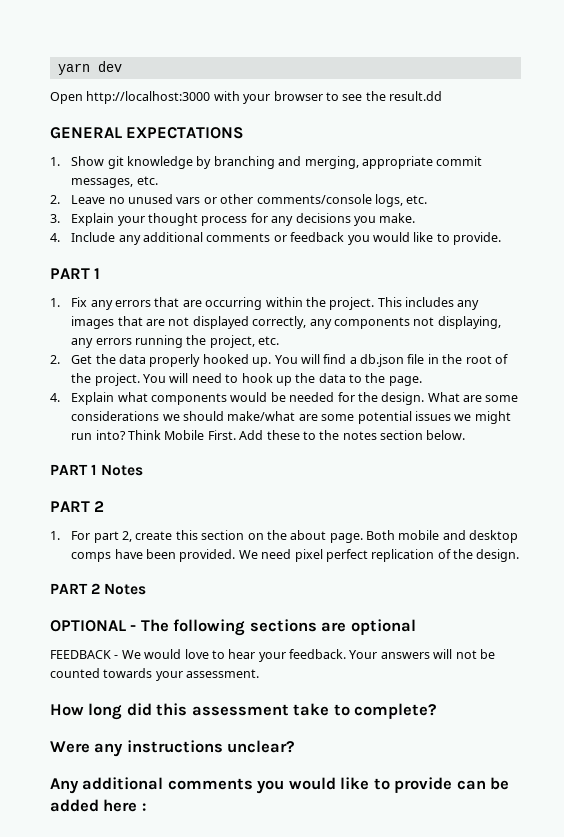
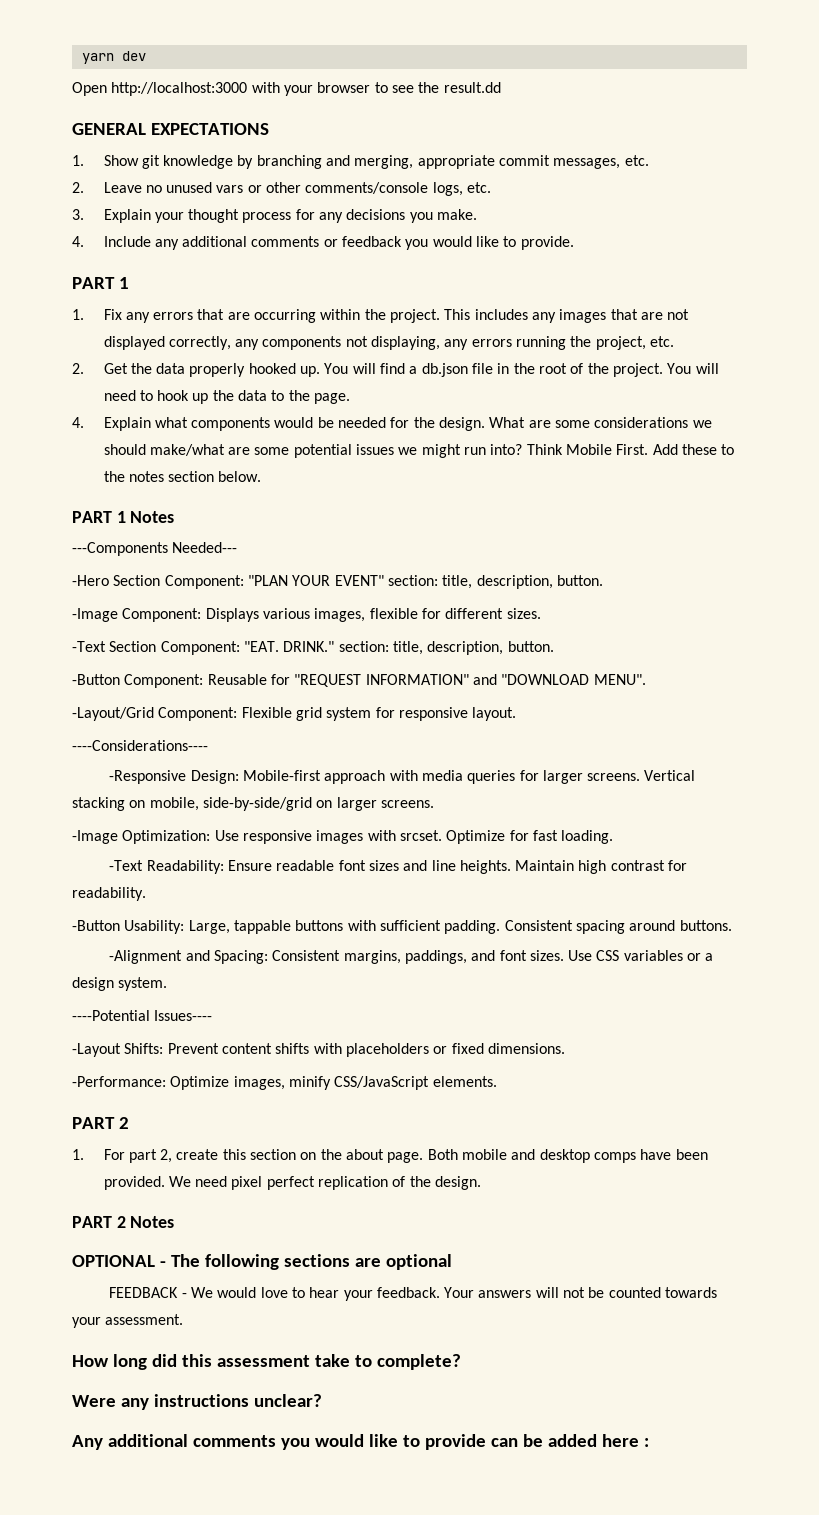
+ ---Components Needed---
+ -Hero Section Component: "PLAN YOUR EVENT" section: title, description, button.
+ -Image Component: Displays various images, flexible for different sizes.
+ -Text Section Component: "EAT. DRINK." section: title, description, button.
+ -Button Component: Reusable for "REQUEST INFORMATION" and "DOWNLOAD MENU".
+ -Layout/Grid Component: Flexible grid system for responsive layout.
+ ----Considerations----
+ -Responsive Design: Mobile-first approach with media queries for larger screens. Vertical stacking on mobile, side-by-side/grid on larger screens.
+ -Image Optimization: Use responsive images with srcset. Optimize for fast loading.
+ -Text Readability: Ensure readable font sizes and line heights. Maintain high contrast for readability.
+ -Button Usability: Large, tappable buttons with sufficient padding. Consistent spacing around buttons.
+ -Alignment and Spacing: Consistent margins, paddings, and font sizes. Use CSS variables or a design system.
+ ----Potential Issues----
+ -Layout Shifts: Prevent content shifts with placeholders or fixed dimensions.
+ -Performance: Optimize images, minify CSS/JavaScript elements.

